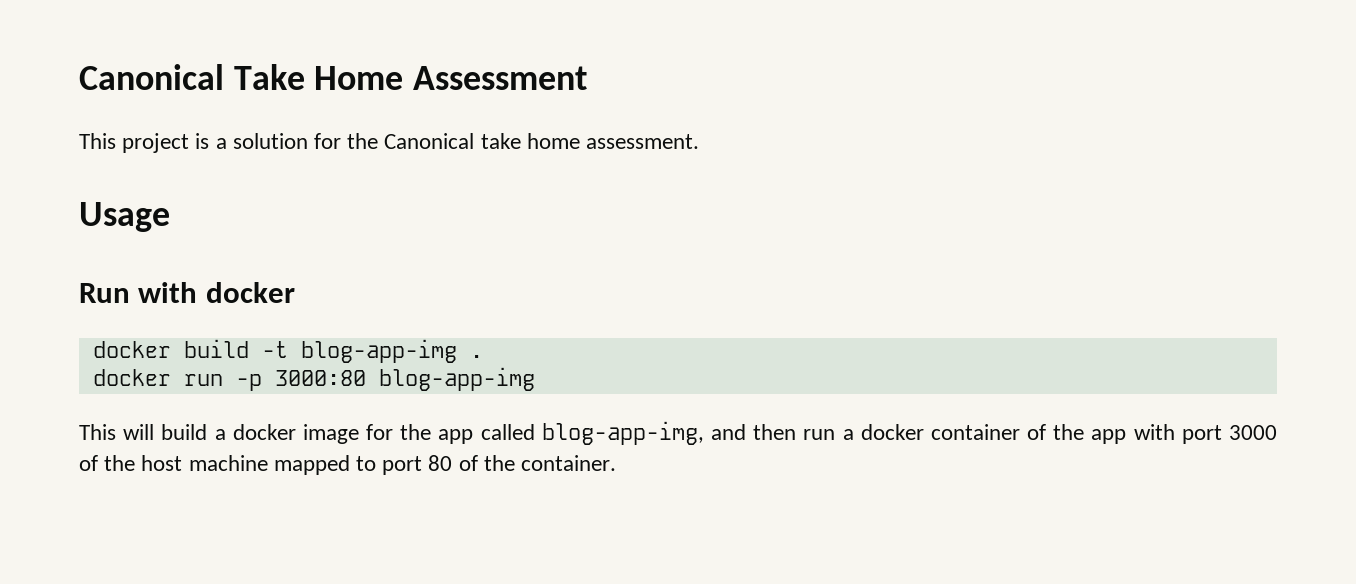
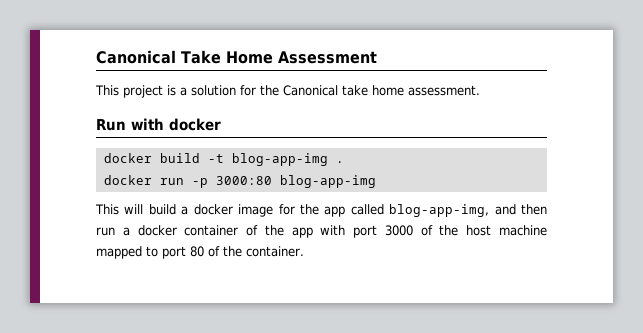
- Usage

